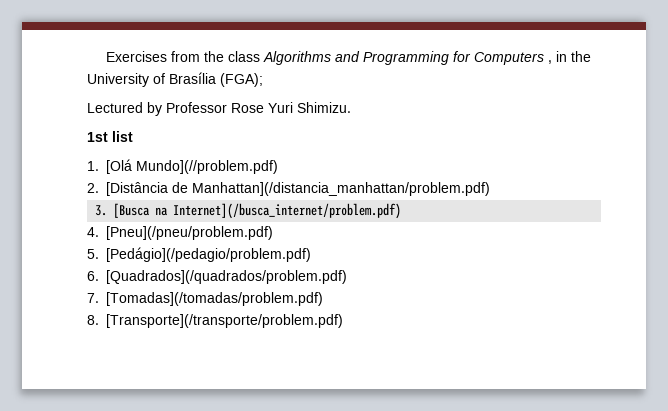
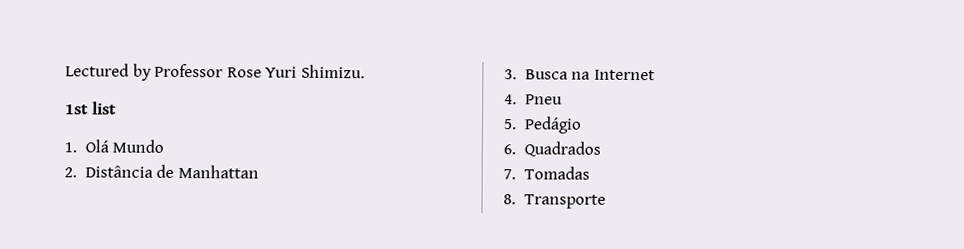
- Exercises from the class Algorithms and Programming for Computers , in the University of Brasília (FGA);
- 1. [Olá Mundo](//problem.pdf)
+ 1. Olá Mundo
- 2. [Distância de Manhattan](/distancia_manhattan/problem.pdf)
- 3. [Busca na Internet](/busca_internet/problem.pdf)
+ 2. Distância de Manhattan
+ 3. Busca na Internet
- 4. [Pneu](/pneu/problem.pdf)
+ 4. Pneu
- 5. [Pedágio](/pedagio/problem.pdf)
+ 5. Pedágio
- 6. [Quadrados](/quadrados/problem.pdf)
+ 6. Quadrados
- 7. [Tomadas](/tomadas/problem.pdf)
+ 7. Tomadas
- 8. [Transporte](/transporte/problem.pdf)
+ 8. Transporte

